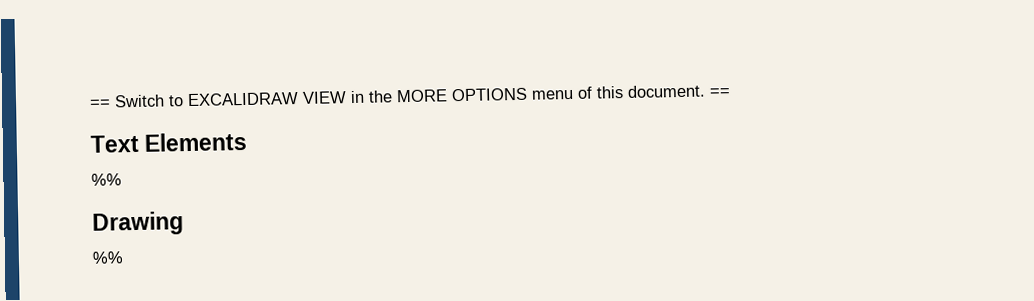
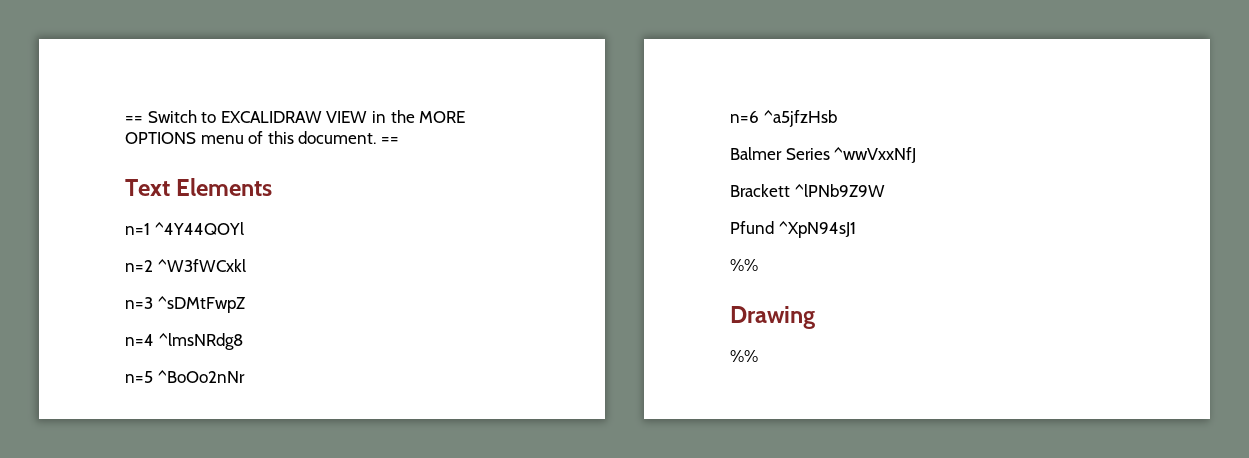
+ n=1 ^4Y44QOYl
+ n=2 ^W3fWCxkl
+ n=3 ^sDMtFwpZ
+ n=4 ^lmsNRdg8
+ n=5 ^BoOo2nNr
+ n=6 ^a5jfzHsb
+ Balmer Series ^wwVxxNfJ
+ Brackett ^lPNb9Z9W
+ Pfund ^XpN94sJ1

